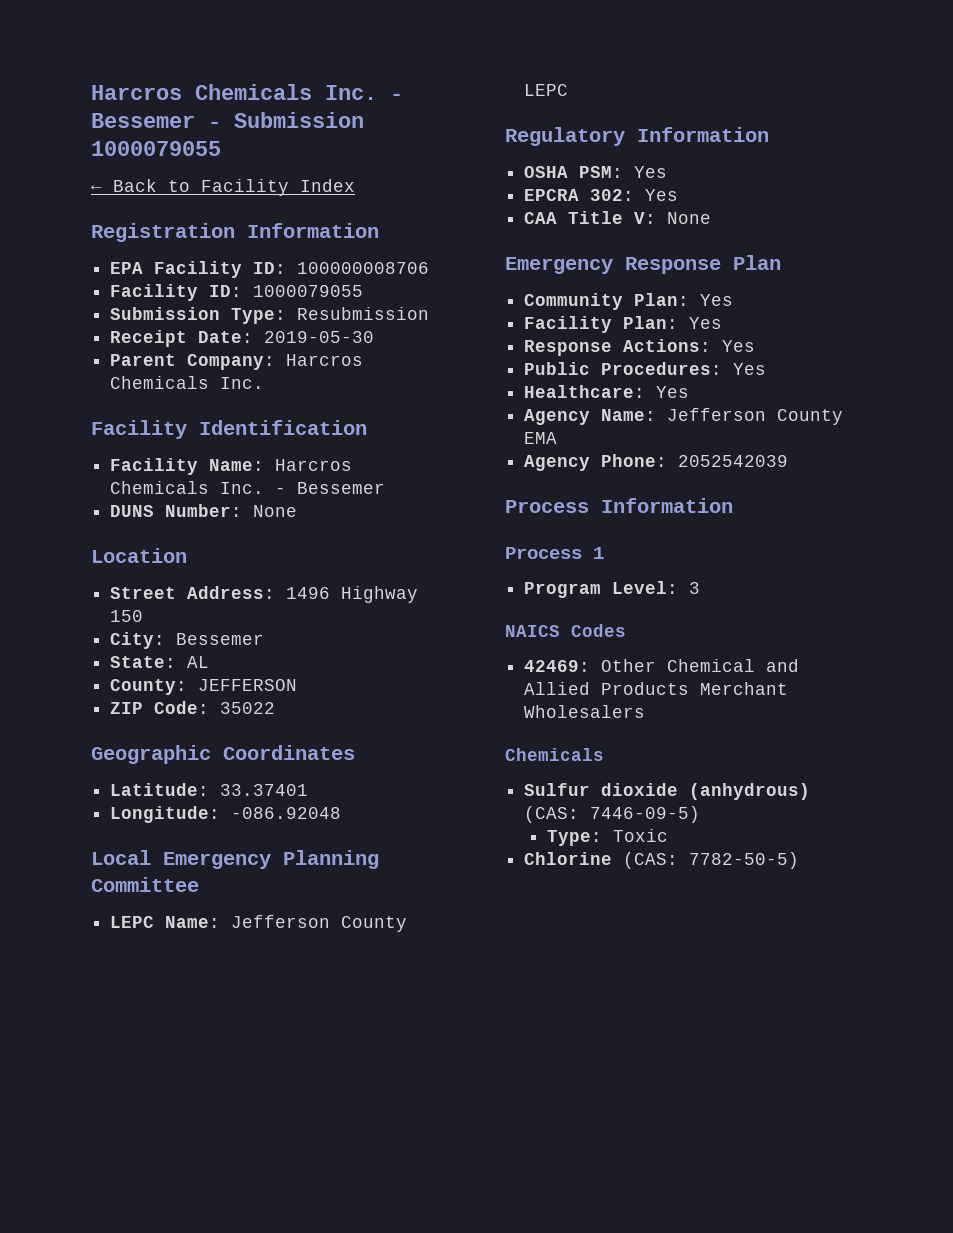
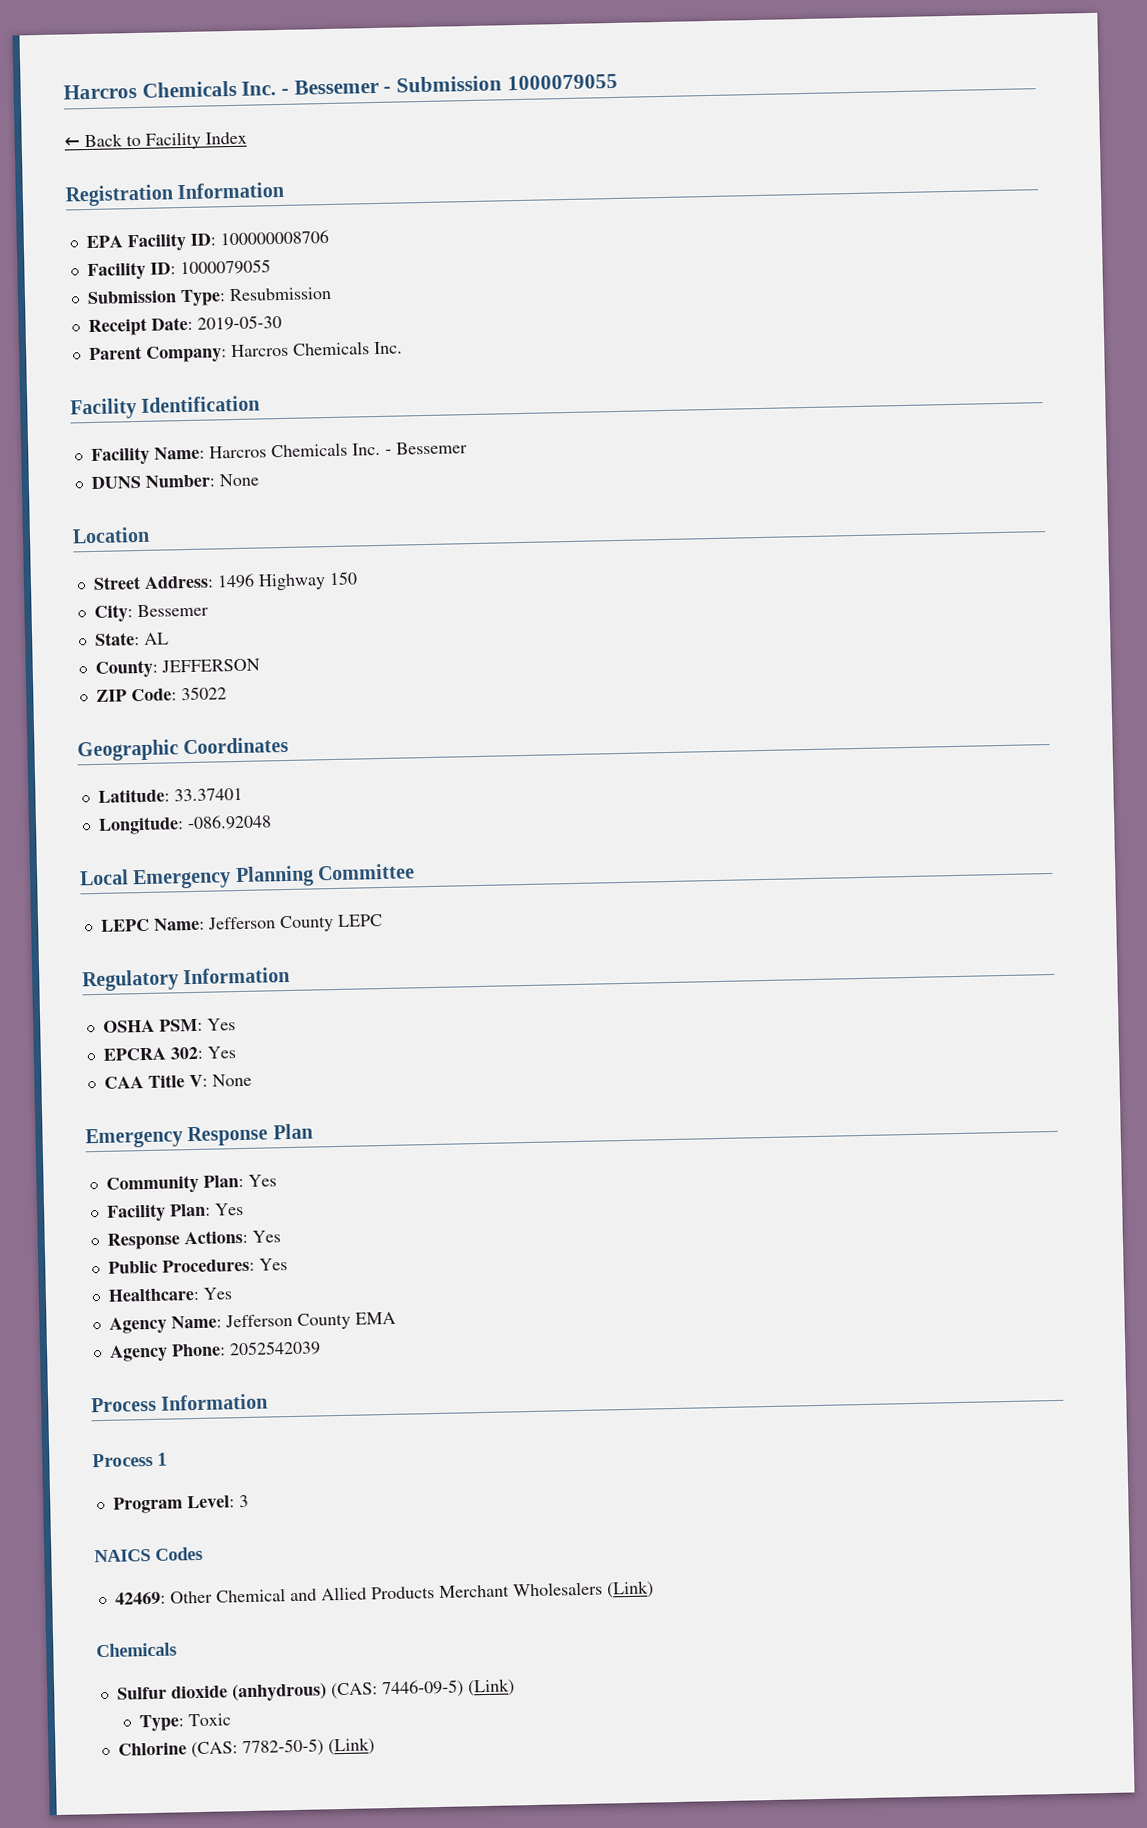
- 42469: Other Chemical and Allied Products Merchant Wholesalers
+ 42469: Other Chemical and Allied Products Merchant Wholesalers (Link)
- Sulfur dioxide (anhydrous) (CAS: 7446-09-5)
+ Sulfur dioxide (anhydrous) (CAS: 7446-09-5) (Link)
- Chlorine (CAS: 7782-50-5)
+ Chlorine (CAS: 7782-50-5) (Link)

